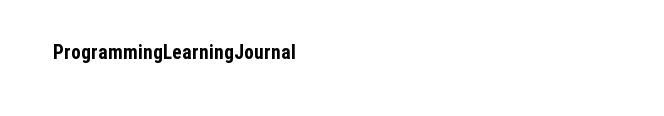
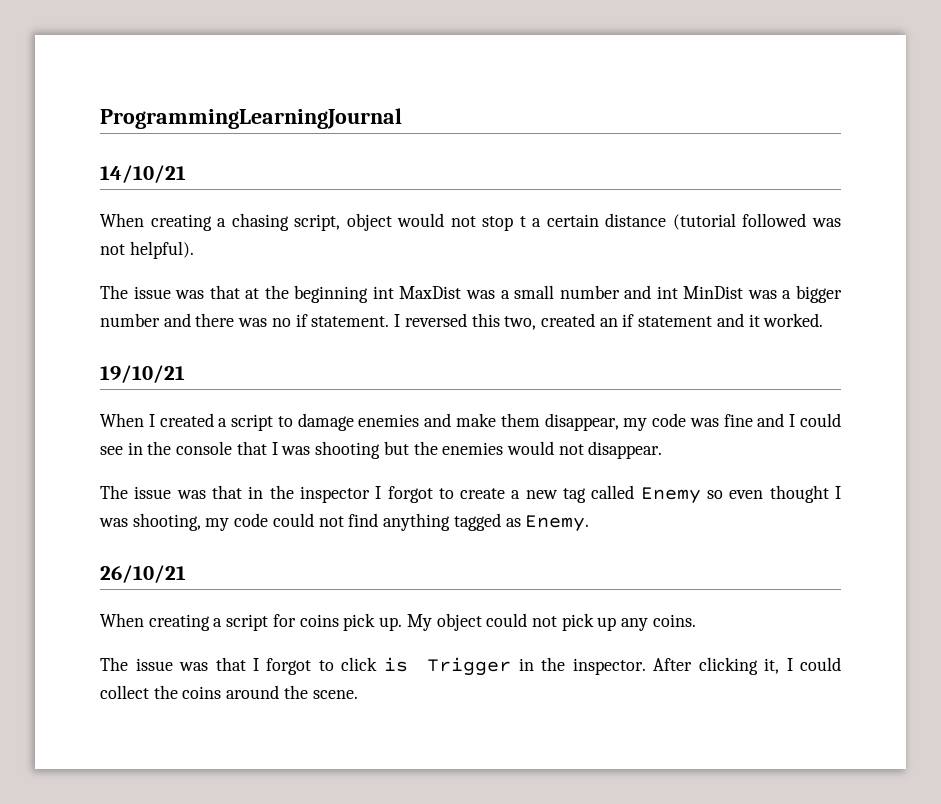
+ 14/10/21
+ When creating a chasing script, object would not stop t a certain distance (tutorial followed was not helpful).
+ The issue was that at the beginning int MaxDist was a small number and int MinDist was a bigger number and there was no if statement. I reversed this two, created an if statement and it worked.
+ 19/10/21
+ When I created a script to damage enemies and make them disappear, my code was fine and I could see in the console that I was shooting but the enemies would not disappear.
+ The issue was that in the inspector I forgot to create a new tag called Enemy so even thought I was shooting, my code could not find anything tagged as Enemy.
+ 26/10/21
+ When creating a script for coins pick up. My object could not pick up any coins.
+ The issue was that I forgot to click is Trigger in the inspector. After clicking it, I could collect the coins around the scene.

